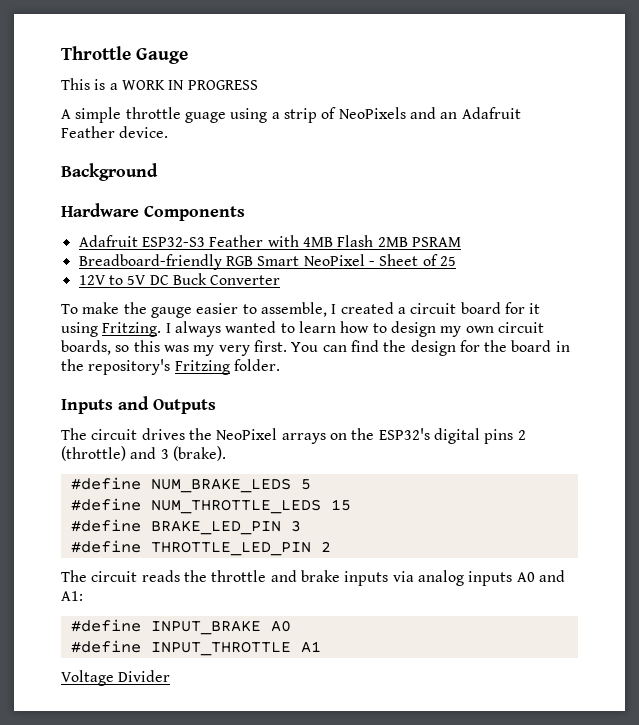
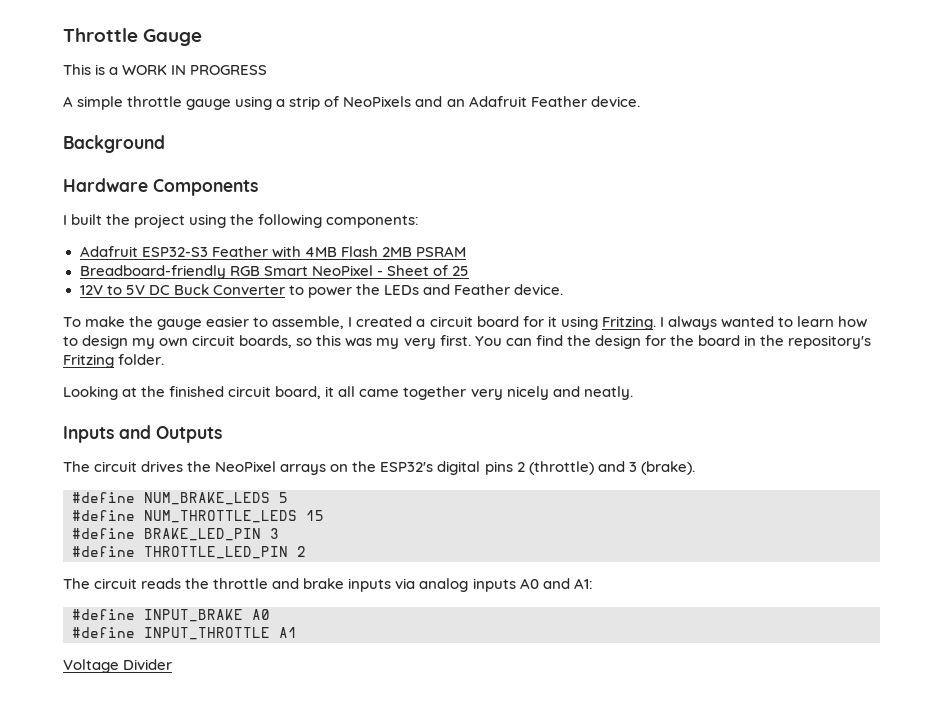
- A simple throttle guage using a strip of NeoPixels and an Adafruit Feather device.
+ A simple throttle gauge using a strip of NeoPixels and an Adafruit Feather device.
+ I built the project using the following components:
- 12V to 5V DC Buck Converter
+ 12V to 5V DC Buck Converter to power the LEDs and Feather device.
+ Looking at the finished circuit board, it all came together very nicely and neatly.

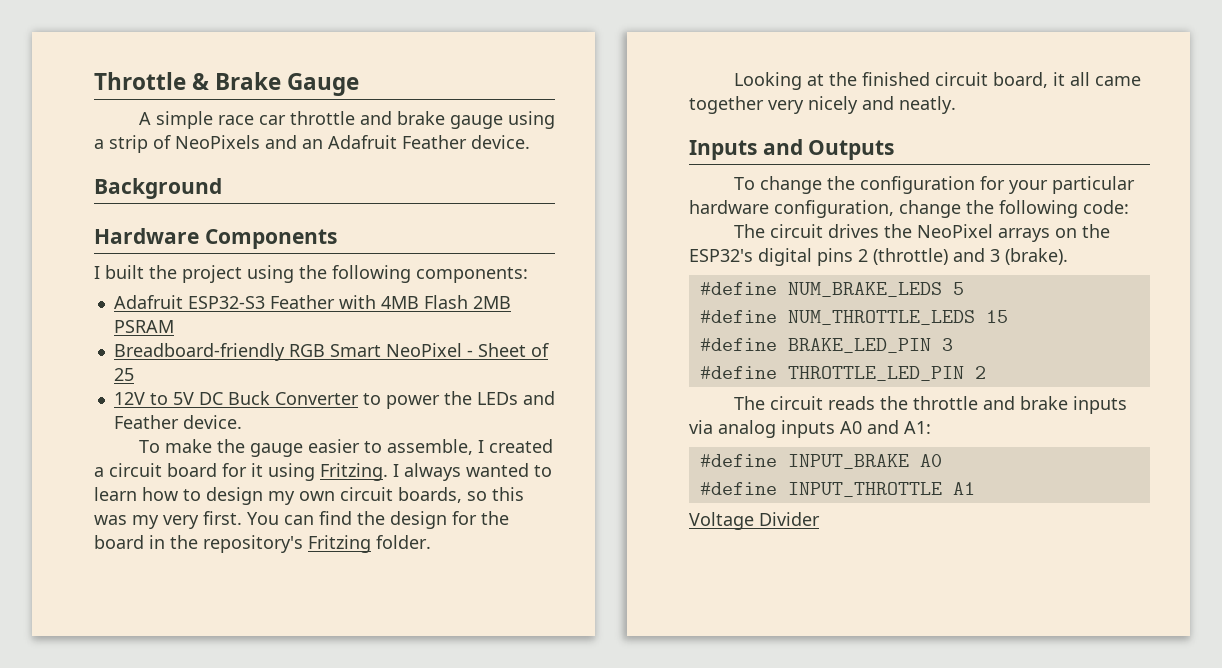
- Throttle Gauge
+ Throttle & Brake Gauge
- This is a WORK IN PROGRESS
- A simple throttle gauge using a strip of NeoPixels and an Adafruit Feather device.
+ A simple race car throttle and brake gauge using a strip of NeoPixels and an Adafruit Feather device.
+ To change the configuration for your particular hardware configuration, change the following code:

